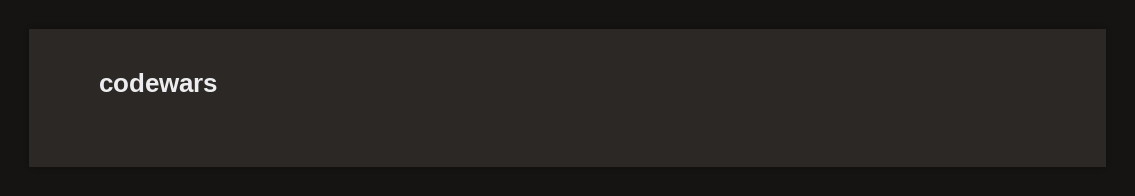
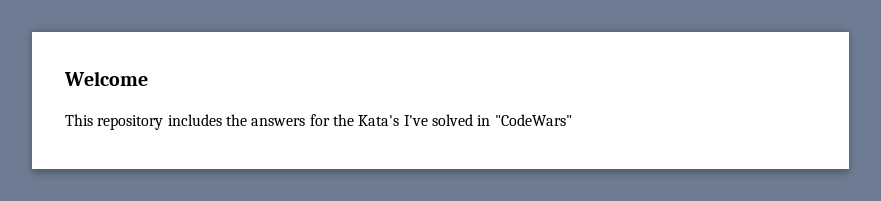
- codewars
+ Welcome
+ This repository includes the answers for the Kata's I've solved in "CodeWars"

